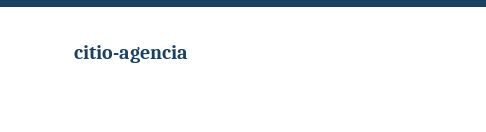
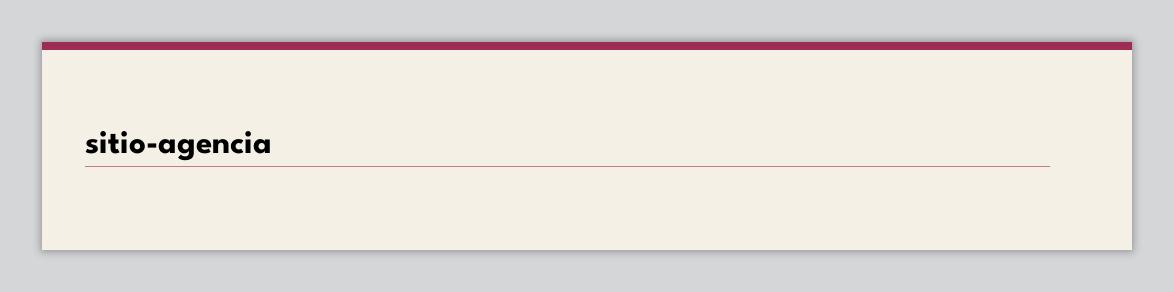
- citio-agencia
+ sitio-agencia

